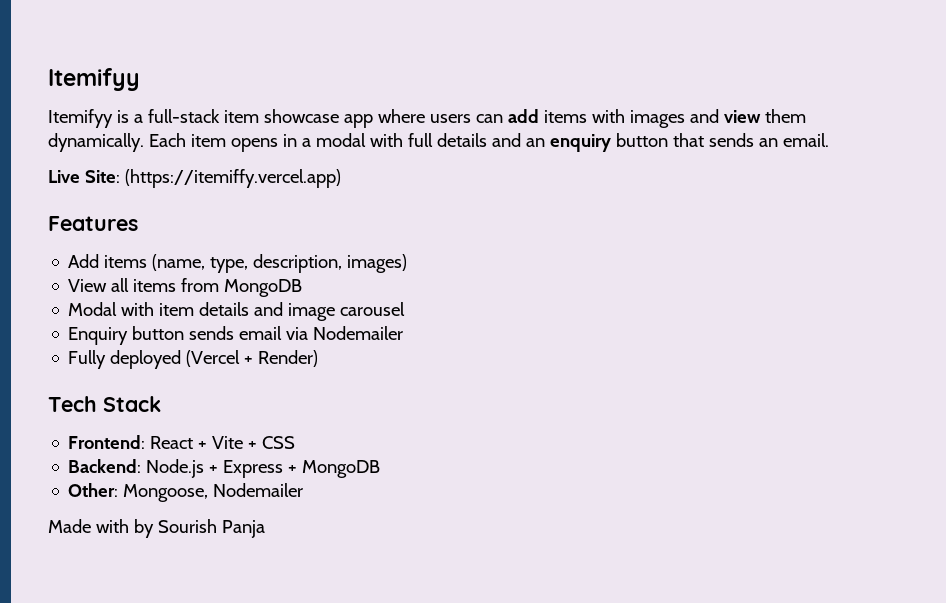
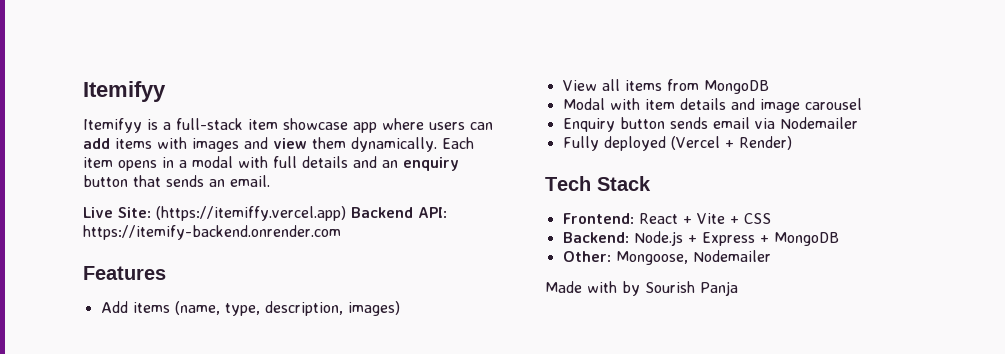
- Live Site: (https://itemiffy.vercel.app)
+ Live Site: (https://itemiffy.vercel.app) Backend API: https://itemify-backend.onrender.com

